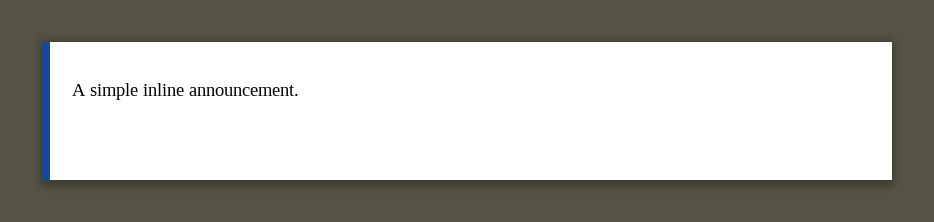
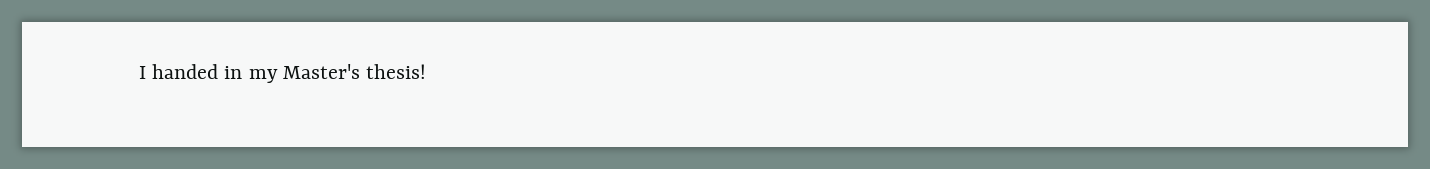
- A simple inline announcement.
+ I handed in my Master's thesis!

